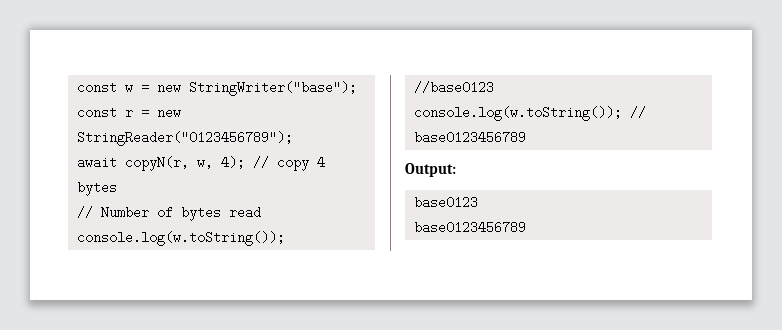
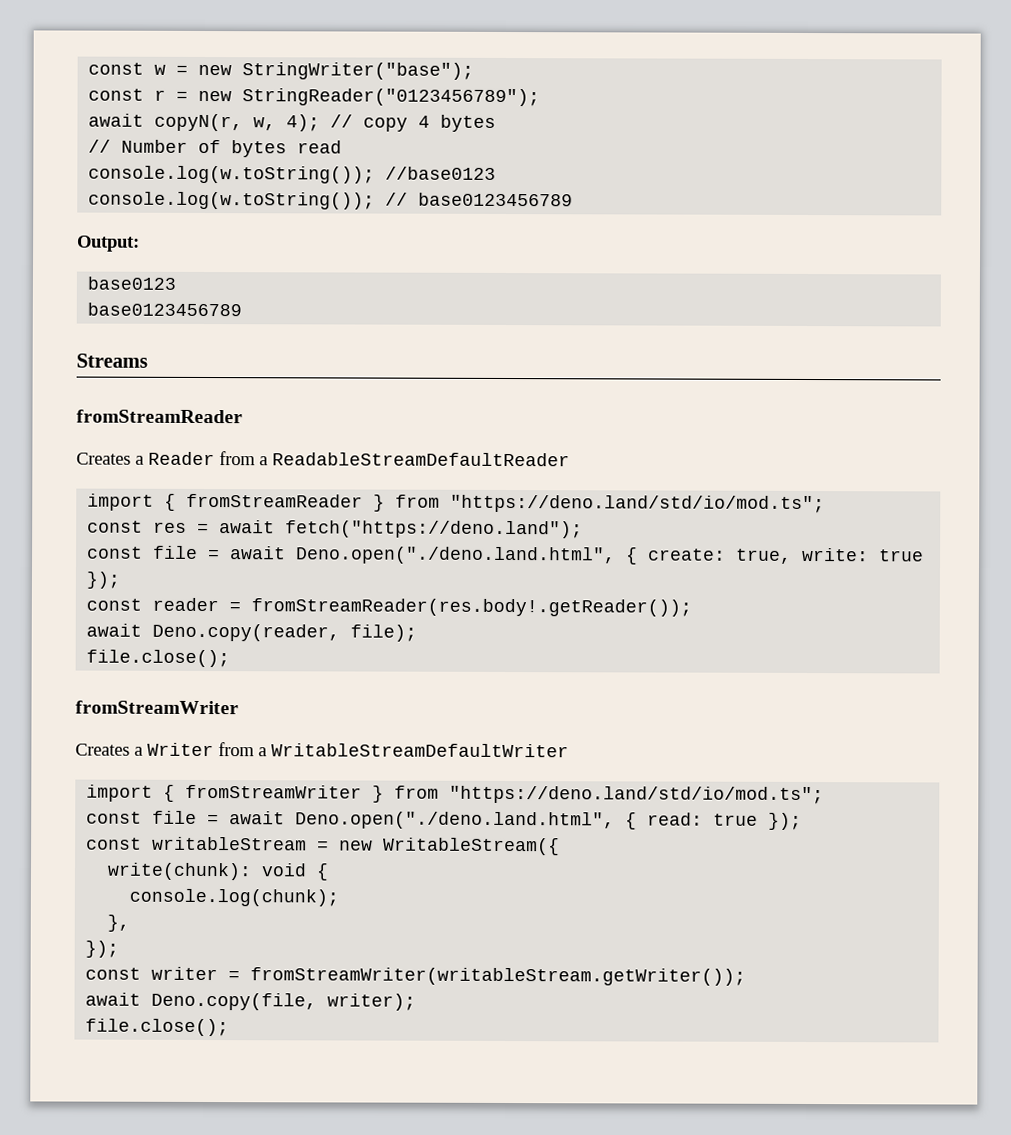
+ Streams
+ fromStreamReader
+ Creates a Reader from a ReadableStreamDefaultReader
+ import { fromStreamReader } from "https://deno.land/std/io/mod.ts";
+ const res = await fetch("https://deno.land");
+ const file = await Deno.open("./deno.land.html", { create: true, write: true });
+ const reader = fromStreamReader(res.body!.getReader());
+ await Deno.copy(reader, file);
+ file.close();
+ fromStreamWriter
+ Creates a Writer from a WritableStreamDefaultWriter
+ import { fromStreamWriter } from "https://deno.land/std/io/mod.ts";
+ const file = await Deno.open("./deno.land.html", { read: true });
+ const writableStream = new WritableStream({
+ write(chunk): void {
+ console.log(chunk);
+ },
+ });
+ const writer = fromStreamWriter(writableStream.getWriter());
+ await Deno.copy(file, writer);
+ file.close();

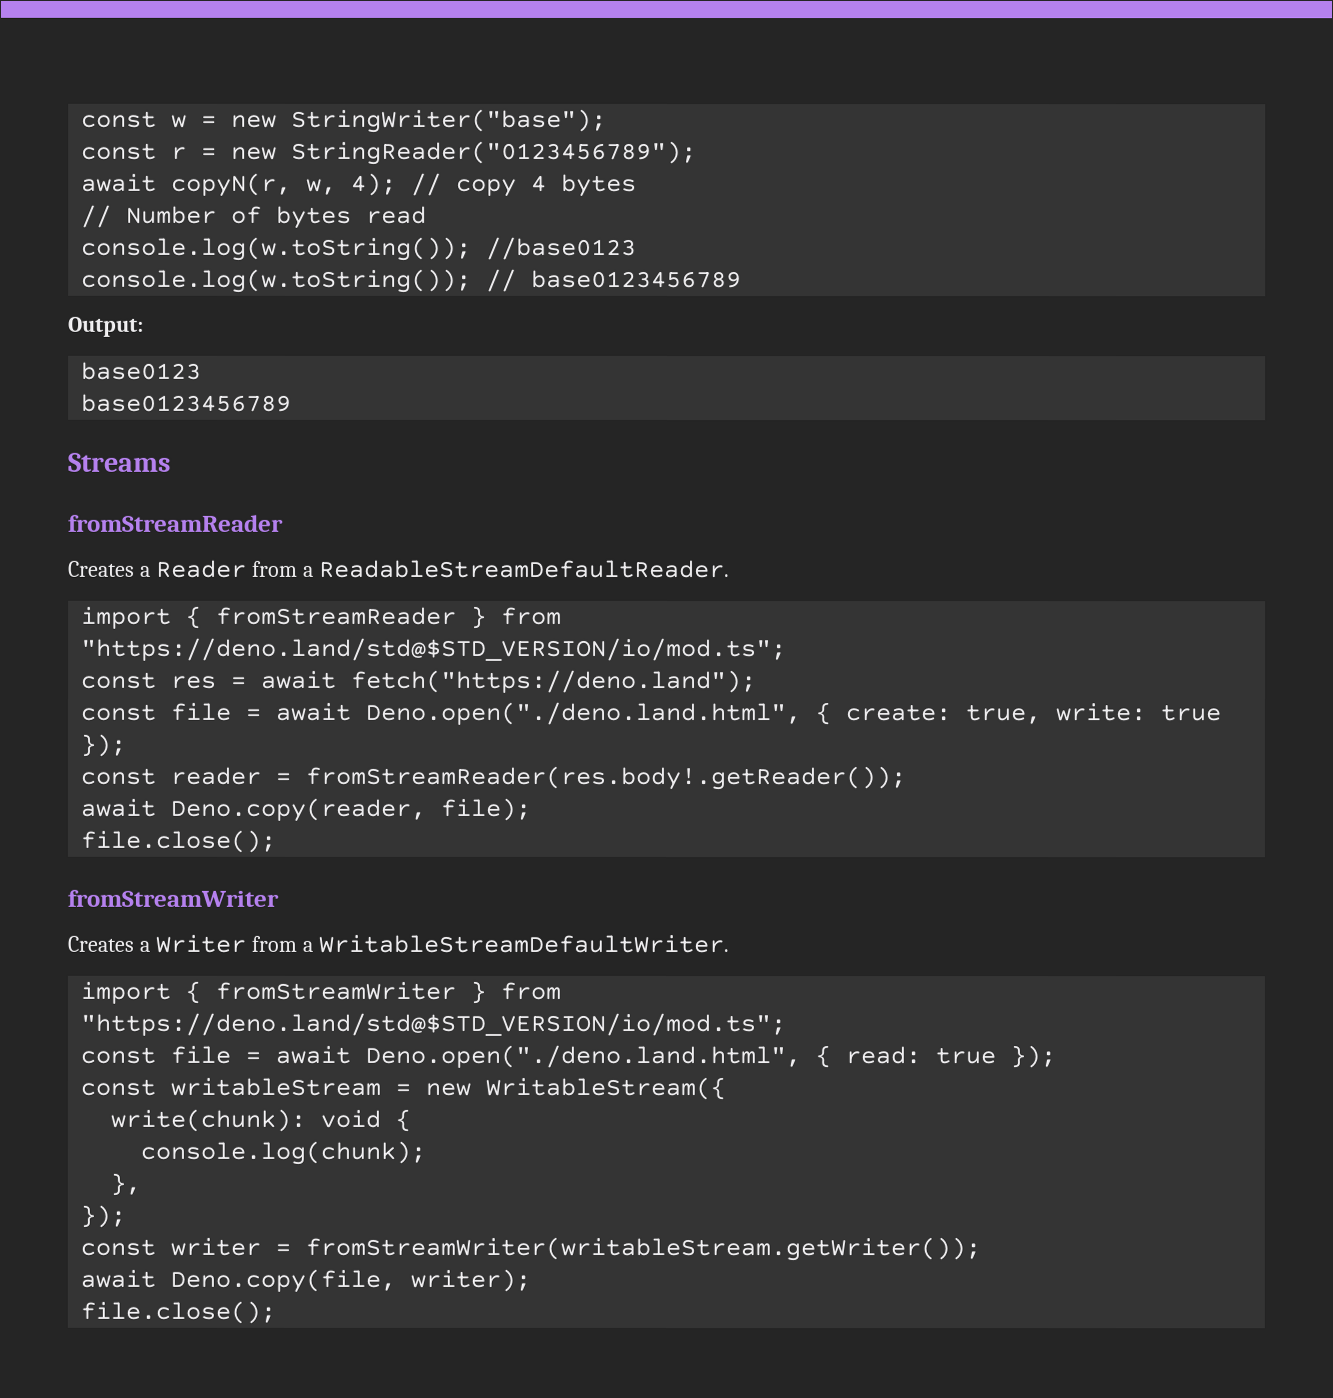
- Creates a Reader from a ReadableStreamDefaultReader
+ Creates a Reader from a ReadableStreamDefaultReader.
- import { fromStreamReader } from "https://deno.land/std/io/mod.ts";
+ import { fromStreamReader } from "https://deno.land/std@$STD_VERSION/io/mod.ts";
- Creates a Writer from a WritableStreamDefaultWriter
+ Creates a Writer from a WritableStreamDefaultWriter.
- import { fromStreamWriter } from "https://deno.land/std/io/mod.ts";
+ import { fromStreamWriter } from "https://deno.land/std@$STD_VERSION/io/mod.ts";

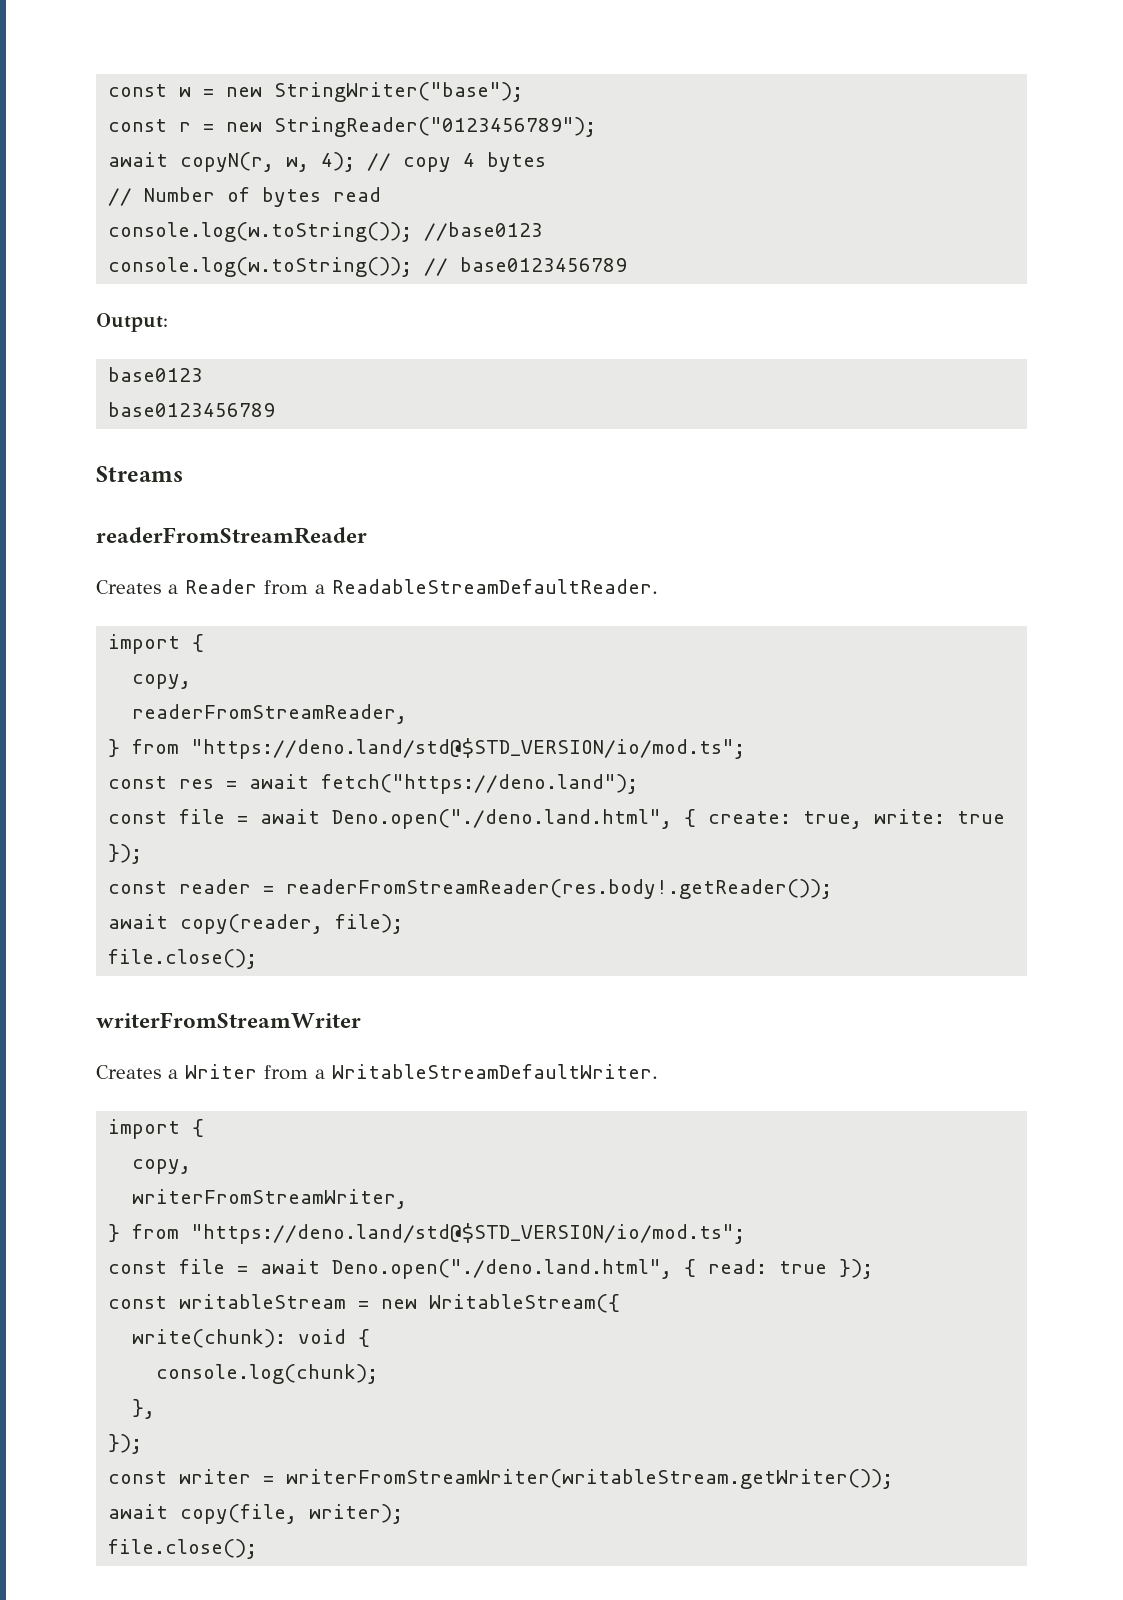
  Streams
- fromStreamReader
+ readerFromStreamReader
  Creates a Reader from a ReadableStreamDefaultReader.
- import { fromStreamReader } from "https://deno.land/std@$STD_VERSION/io/mod.ts";
+ import {
+ copy,
+ readerFromStreamReader,
+ } from "https://deno.land/std@$STD_VERSION/io/mod.ts";
- const reader = fromStreamReader(res.body!.getReader());
- await Deno.copy(reader, file);
+ const reader = readerFromStreamReader(res.body!.getReader());
+ await copy(reader, file);
  file.close();
- fromStreamWriter
+ writerFromStreamWriter
  Creates a Writer from a WritableStreamDefaultWriter.
- import { fromStreamWriter } from "https://deno.land/std@$STD_VERSION/io/mod.ts";
+ import {
+ copy,
+ writerFromStreamWriter,
+ } from "https://deno.land/std@$STD_VERSION/io/mod.ts";
- const writer = fromStreamWriter(writableStream.getWriter());
- await Deno.copy(file, writer);
+ const writer = writerFromStreamWriter(writableStream.getWriter());
+ await copy(file, writer);

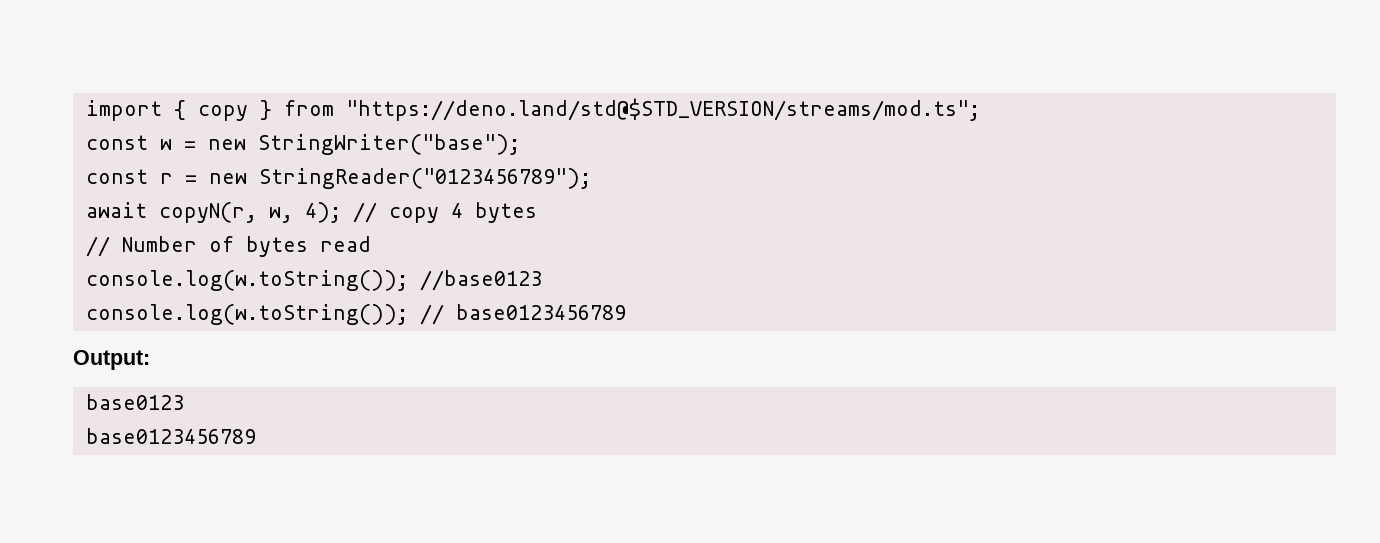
+ import { copy } from "https://deno.land/std@$STD_VERSION/streams/mod.ts";
- Streams
- readerFromStreamReader
- Creates a Reader from a ReadableStreamDefaultReader.
- import {
- copy,
- readerFromStreamReader,
- } from "https://deno.land/std@$STD_VERSION/io/mod.ts";
- const res = await fetch("https://deno.land");
- const file = await Deno.open("./deno.land.html", { create: true, write: true });
- const reader = readerFromStreamReader(res.body!.getReader());
- await copy(reader, file);
- file.close();
- writerFromStreamWriter
- Creates a Writer from a WritableStreamDefaultWriter.
- import {
- copy,
- writerFromStreamWriter,
- } from "https://deno.land/std@$STD_VERSION/io/mod.ts";
- const file = await Deno.open("./deno.land.html", { read: true });
- const writableStream = new WritableStream({
- write(chunk): void {
- console.log(chunk);
- },
- });
- const writer = writerFromStreamWriter(writableStream.getWriter());
- await copy(file, writer);
- file.close();

